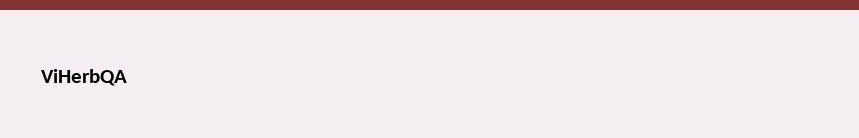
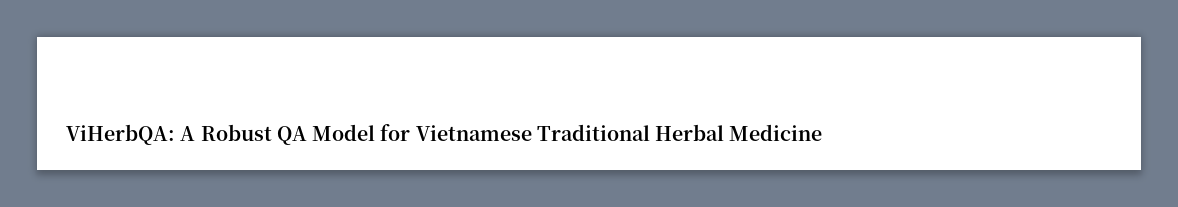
- ViHerbQA
+ ViHerbQA: A Robust QA Model for Vietnamese Traditional Herbal Medicine

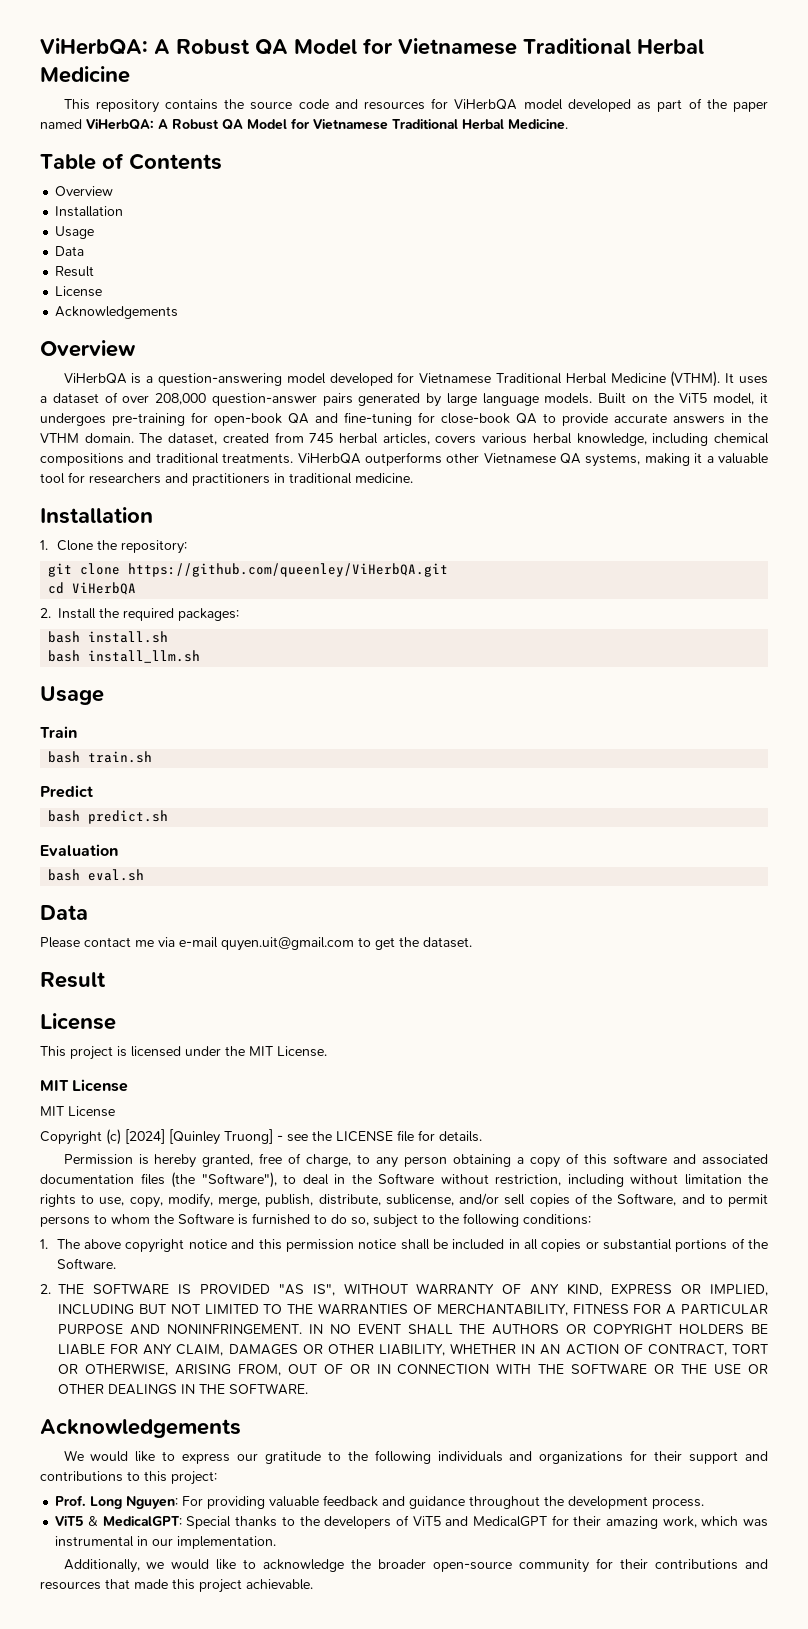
+ This repository contains the source code and resources for ViHerbQA model developed as part of the paper named ViHerbQA: A Robust QA Model for Vietnamese Traditional Herbal Medicine.
+ Table of Contents
+ Overview
+ Installation
+ Usage
+ Data
+ Result
+ License
+ Acknowledgements
+ Overview
+ ViHerbQA is a question-answering model developed for Vietnamese Traditional Herbal Medicine (VTHM). It uses a dataset of over 208,000 question-answer pairs generated by large language models. Built on the ViT5 model, it undergoes pre-training for open-book QA and fine-tuning for close-book QA to provide accurate answers in the VTHM domain. The dataset, created from 745 herbal articles, covers various herbal knowledge, including chemical compositions and traditional treatments. ViHerbQA outperforms other Vietnamese QA systems, making it a valuable tool for researchers and practitioners in traditional medicine.
+ Installation
+ 1. Clone the repository:
+ git clone https://github.com/queenley/ViHerbQA.git
+ cd ViHerbQA
+ 2. Install the required packages:
+ bash install.sh
+ bash install_llm.sh
+ Usage
+ Train
+ bash train.sh
+ Predict
+ bash predict.sh
+ Evaluation
+ bash eval.sh
+ Data
+ Please contact me via e-mail quyen.uit@gmail.com to get the dataset.
+ Result
+ License
+ This project is licensed under the MIT License.
+ MIT License
+ MIT License
+ Copyright (c) [2024] [Quinley Truong] - see the LICENSE file for details.
+ Permission is hereby granted, free of charge, to any person obtaining a copy of this software and associated documentation files (the "Software"), to deal in the Software without restriction, including without limitation the rights to use, copy, modify, merge, publish, distribute, sublicense, and/or sell copies of the Software, and to permit persons to whom the Software is furnished to do so, subject to the following conditions:
+ 1. The above copyright notice and this permission notice shall be included in all copies or substantial portions of the Software.
+ 2. THE SOFTWARE IS PROVIDED "AS IS", WITHOUT WARRANTY OF ANY KIND, EXPRESS OR IMPLIED, INCLUDING BUT NOT LIMITED TO THE WARRANTIES OF MERCHANTABILITY, FITNESS FOR A PARTICULAR PURPOSE AND NONINFRINGEMENT. IN NO EVENT SHALL THE AUTHORS OR COPYRIGHT HOLDERS BE LIABLE FOR ANY CLAIM, DAMAGES OR OTHER LIABILITY, WHETHER IN AN ACTION OF CONTRACT, TORT OR OTHERWISE, ARISING FROM, OUT OF OR IN CONNECTION WITH THE SOFTWARE OR THE USE OR OTHER DEALINGS IN THE SOFTWARE.
+ Acknowledgements
+ We would like to express our gratitude to the following individuals and organizations for their support and contributions to this project:
+ Prof. Long Nguyen: For providing valuable feedback and guidance throughout the development process.
+ ViT5 & MedicalGPT: Special thanks to the developers of ViT5 and MedicalGPT for their amazing work, which was instrumental in our implementation.
+ Additionally, we would like to acknowledge the broader open-source community for their contributions and resources that made this project achievable.

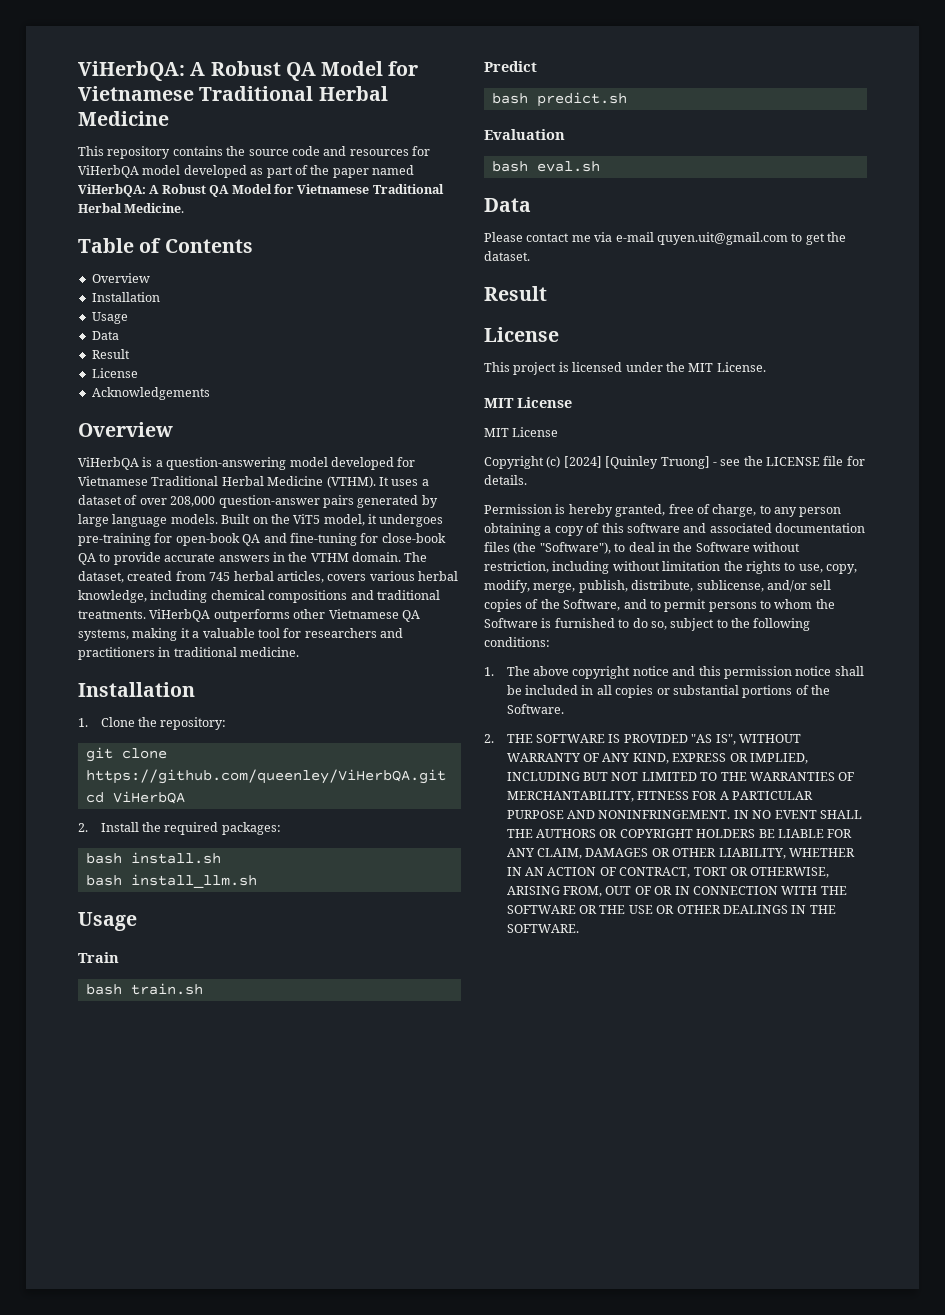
  IN NO EVENT SHALL THE AUTHORS OR COPYRIGHT HOLDERS BE LIABLE FOR ANY CLAIM, DAMAGES OR OTHER LIABILITY, WHETHER IN AN ACTION OF CONTRACT, TORT OR OTHERWISE, ARISING FROM, OUT OF OR IN CONNECTION WITH THE SOFTWARE OR THE USE OR OTHER DEALINGS IN THE SOFTWARE.
- Acknowledgements
- We would like to express our gratitude to the following individuals and organizations for their support and contributions to this project:
- Prof. Long Nguyen: For providing valuable feedback and guidance throughout the development process.
- ViT5 & MedicalGPT: Special thanks to the developers of ViT5 and MedicalGPT for their amazing work, which was instrumental in our implementation.
- Additionally, we would like to acknowledge the broader open-source community for their contributions and resources that made this project achievable.

